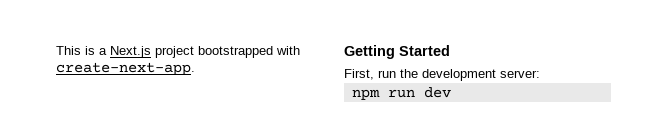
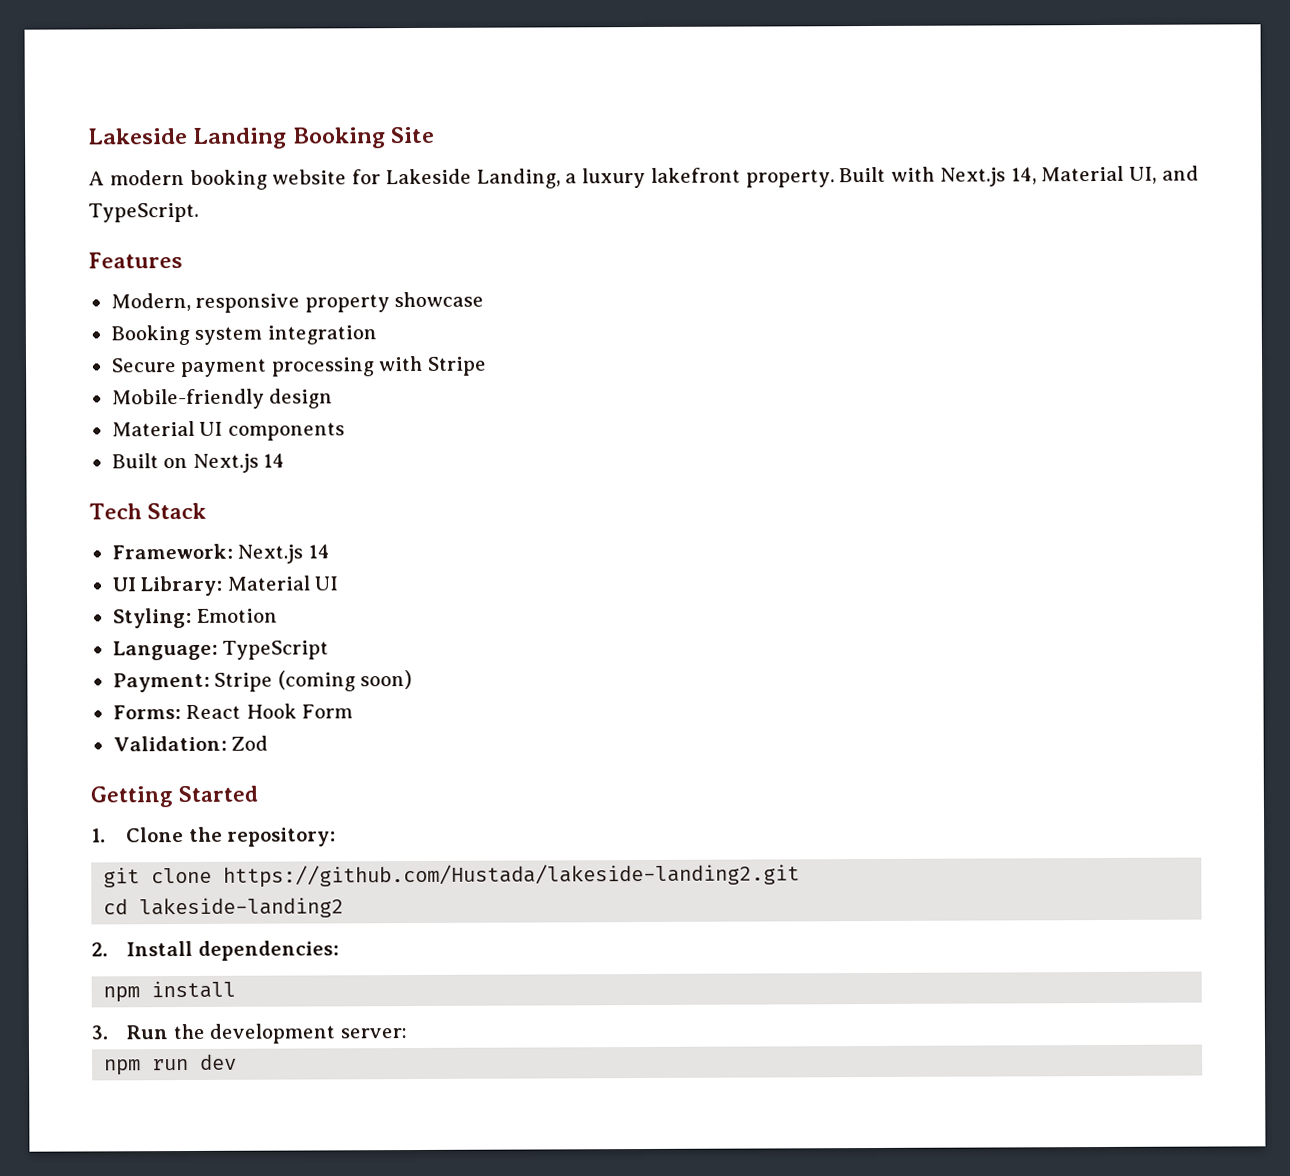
- This is a Next.js project bootstrapped with create-next-app.
+ Lakeside Landing Booking Site
+ A modern booking website for Lakeside Landing, a luxury lakefront property. Built with Next.js 14, Material UI, and TypeScript.
+ Features
+ Modern, responsive property showcase
+ Booking system integration
+ Secure payment processing with Stripe
+ Mobile-friendly design
+ Material UI components
+ Built on Next.js 14
+ Tech Stack
+ Framework: Next.js 14
+ UI Library: Material UI
+ Styling: Emotion
+ Language: TypeScript
+ Payment: Stripe (coming soon)
+ Forms: React Hook Form
+ Validation: Zod
  Getting Started
- First, run the development server:
+ 1. Clone the repository:
+ git clone https://github.com/Hustada/lakeside-landing2.git
+ cd lakeside-landing2
+ 2. Install dependencies:
+ npm install
+ 3. Run the development server:

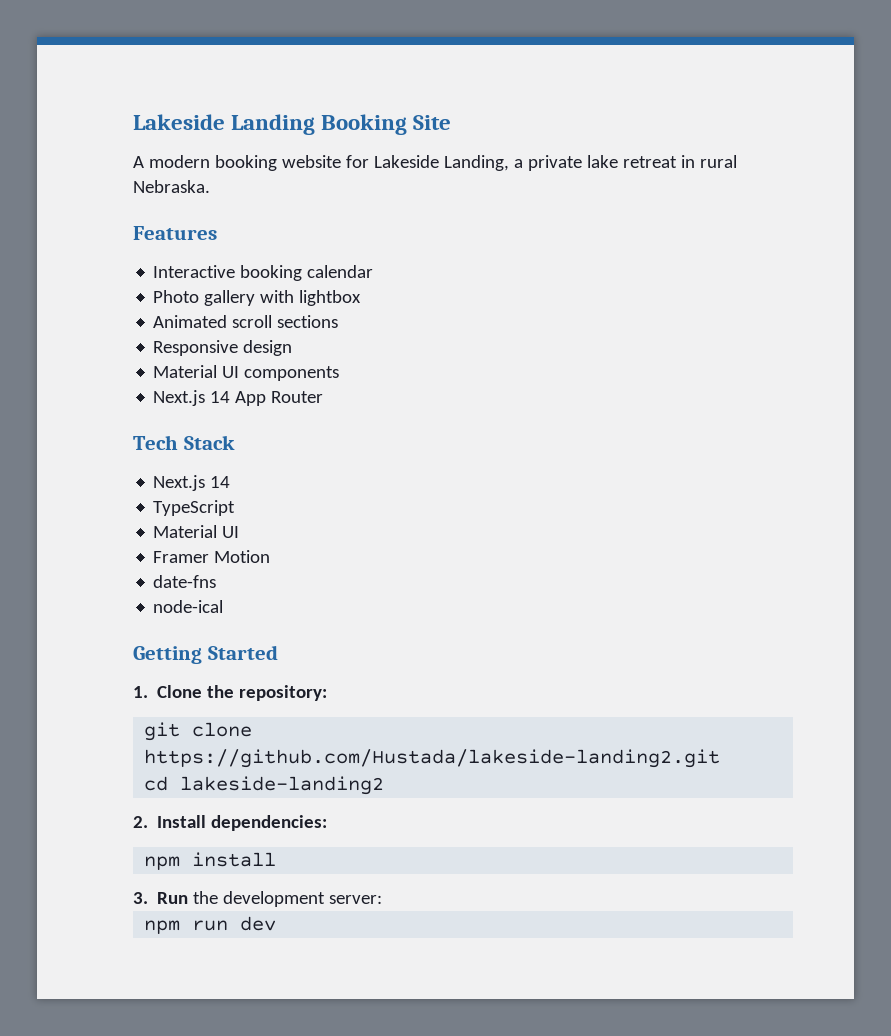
- A modern booking website for Lakeside Landing, a luxury lakefront property. Built with Next.js 14, Material UI, and TypeScript.
+ A modern booking website for Lakeside Landing, a private lake retreat in rural Nebraska.
  Features
- Modern, responsive property showcase
- Booking system integration
- Secure payment processing with Stripe
- Mobile-friendly design
+ Interactive booking calendar
+ Photo gallery with lightbox
+ Animated scroll sections
+ Responsive design
- Built on Next.js 14
+ Next.js 14 App Router
  Tech Stack
- Framework: Next.js 14
- UI Library: Material UI
+ Next.js 14
+ TypeScript
+ Material UI
- Styling: Emotion
- Language: TypeScript
- Payment: Stripe (coming soon)
- Forms: React Hook Form
- Validation: Zod
+ Framer Motion
+ date-fns
+ node-ical

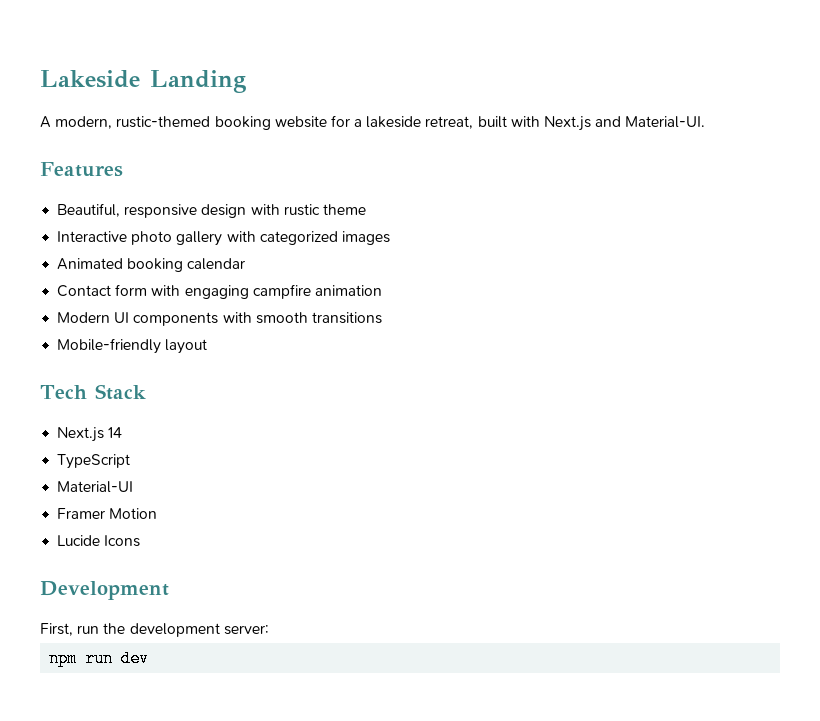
- Lakeside Landing Booking Site
+ Lakeside Landing
- A modern booking website for Lakeside Landing, a private lake retreat in rural Nebraska.
+ A modern, rustic-themed booking website for a lakeside retreat, built with Next.js and Material-UI.
  Features
- Interactive booking calendar
- Photo gallery with lightbox
- Animated scroll sections
- Responsive design
- Material UI components
- Next.js 14 App Router
+ Beautiful, responsive design with rustic theme
+ Interactive photo gallery with categorized images
+ Animated booking calendar
+ Contact form with engaging campfire animation
+ Modern UI components with smooth transitions
+ Mobile-friendly layout
  TypeScript
- Material UI
+ Material-UI
- date-fns
- node-ical
- Getting Started
- 1. Clone the repository:
- git clone https://github.com/Hustada/lakeside-landing2.git
- cd lakeside-landing2
- 2. Install dependencies:
- npm install
- 3. Run the development server:
+ Lucide Icons
+ Development
+ First, run the development server:

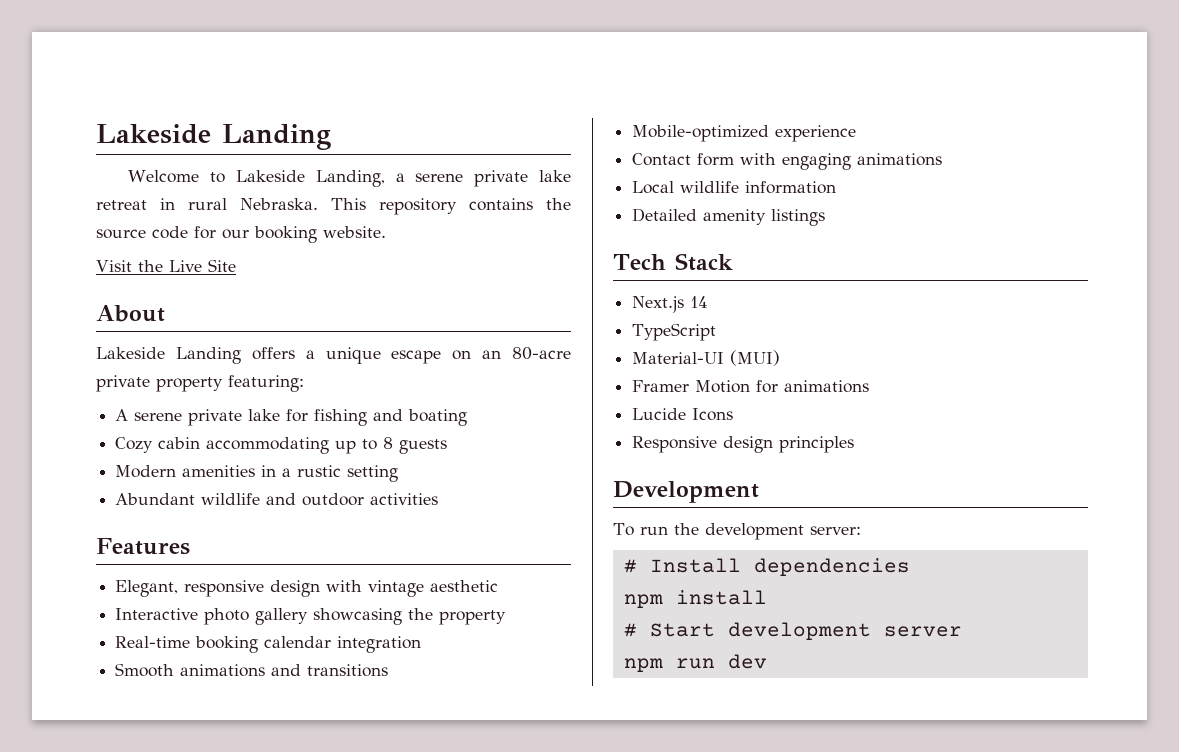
- A modern, rustic-themed booking website for a lakeside retreat, built with Next.js and Material-UI.
+ Welcome to Lakeside Landing, a serene private lake retreat in rural Nebraska. This repository contains the source code for our booking website.
+ Visit the Live Site
+ About
+ Lakeside Landing offers a unique escape on an 80-acre private property featuring:
+ A serene private lake for fishing and boating
+ Cozy cabin accommodating up to 8 guests
+ Modern amenities in a rustic setting
+ Abundant wildlife and outdoor activities
- Beautiful, responsive design with rustic theme
+ Elegant, responsive design with vintage aesthetic
- Interactive photo gallery with categorized images
- Animated booking calendar
- Contact form with engaging campfire animation
- Modern UI components with smooth transitions
- Mobile-friendly layout
+ Interactive photo gallery showcasing the property
+ Real-time booking calendar integration
+ Smooth animations and transitions
+ Mobile-optimized experience
+ Contact form with engaging animations
+ Local wildlife information
+ Detailed amenity listings
- Material-UI
+ Material-UI (MUI)
- Framer Motion
+ Framer Motion for animations
+ Responsive design principles
- First, run the development server:
+ To run the development server:
+ # Install dependencies
+ npm install
+ # Start development server

